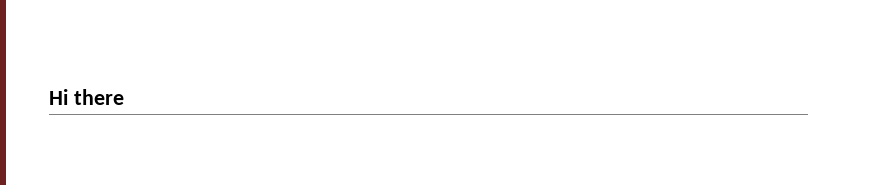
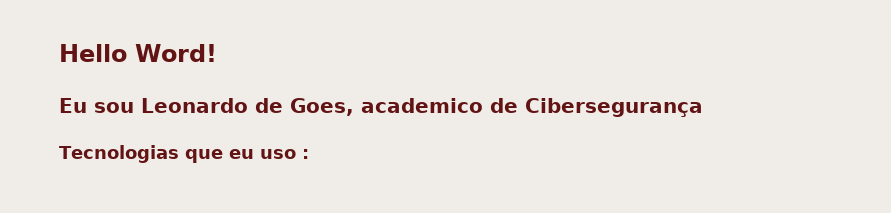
- Hi there
+ Hello Word!
+ Eu sou Leonardo de Goes, academico de Cibersegurança
+ Tecnologias que eu uso :

